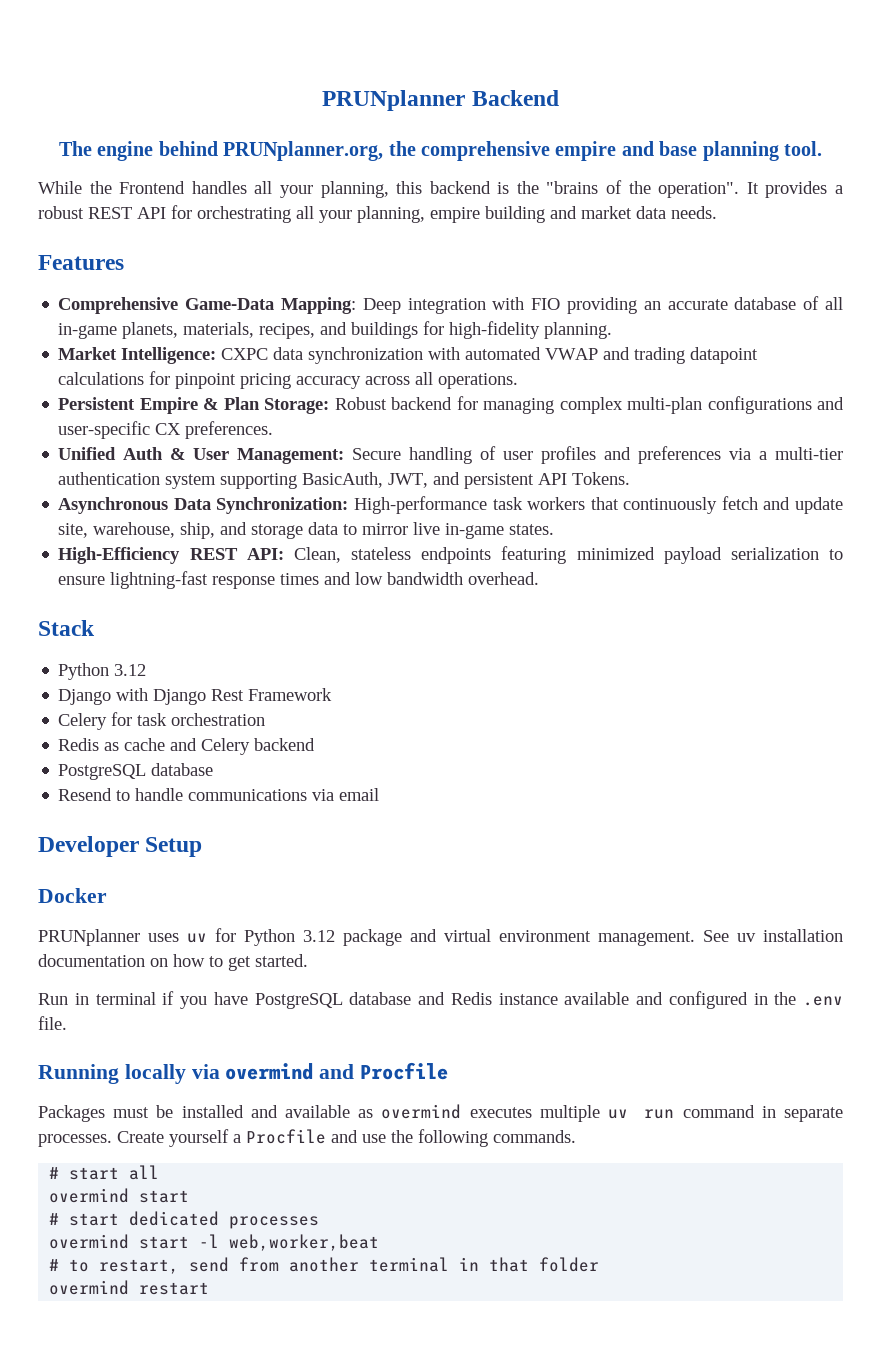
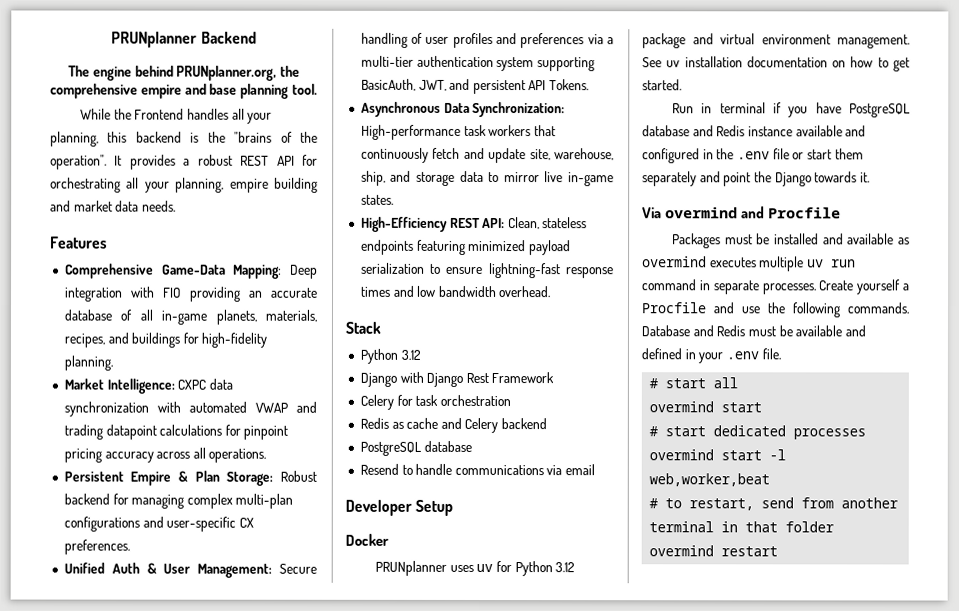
- Run in terminal if you have PostgreSQL database and Redis instance available and configured in the .env file.
- Running locally via overmind and Procfile
+ Run in terminal if you have PostgreSQL database and Redis instance available and configured in the .env file or start them separately and point the Django towards it.
+ Via overmind and Procfile
+ Database and Redis must be available and defined in your .env file.

